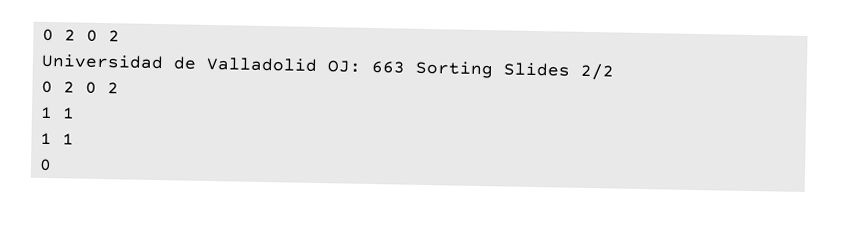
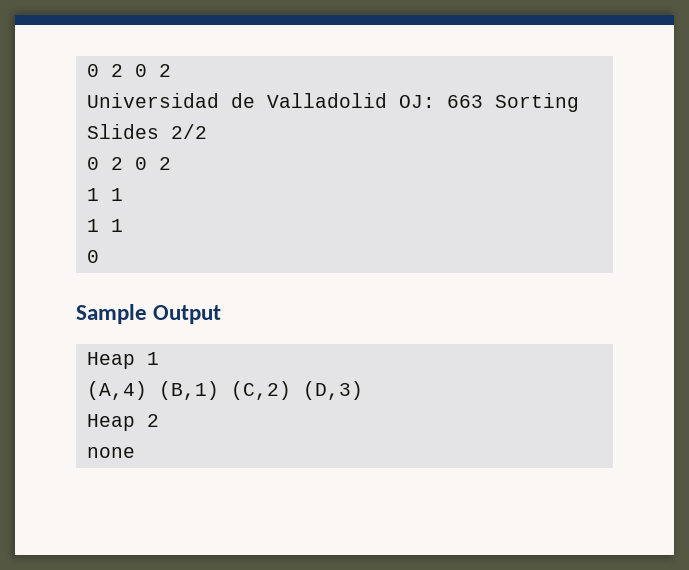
+ Sample Output
+ Heap 1
+ (A,4) (B,1) (C,2) (D,3)
+ Heap 2
+ none

